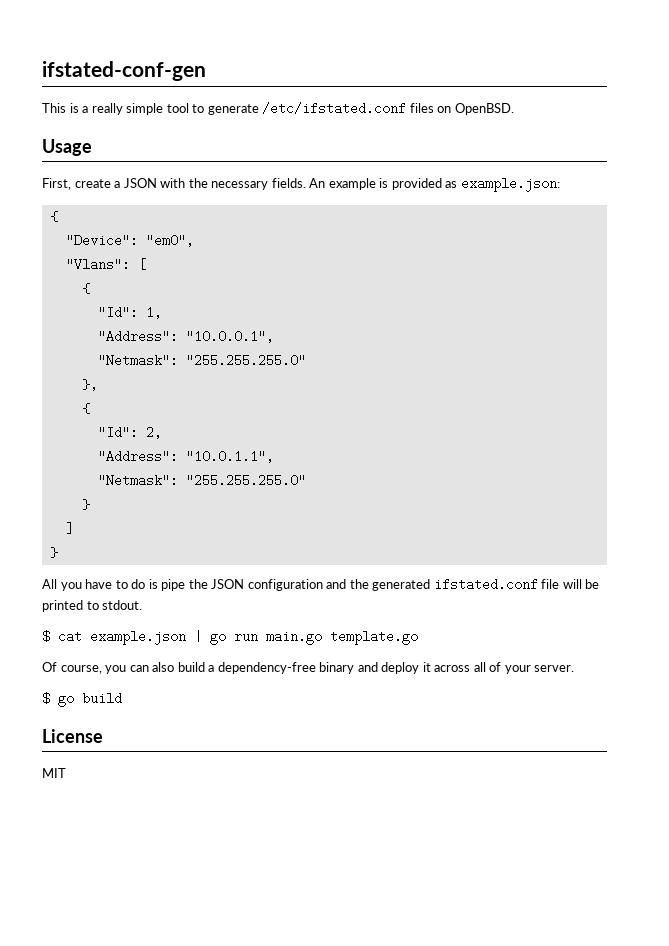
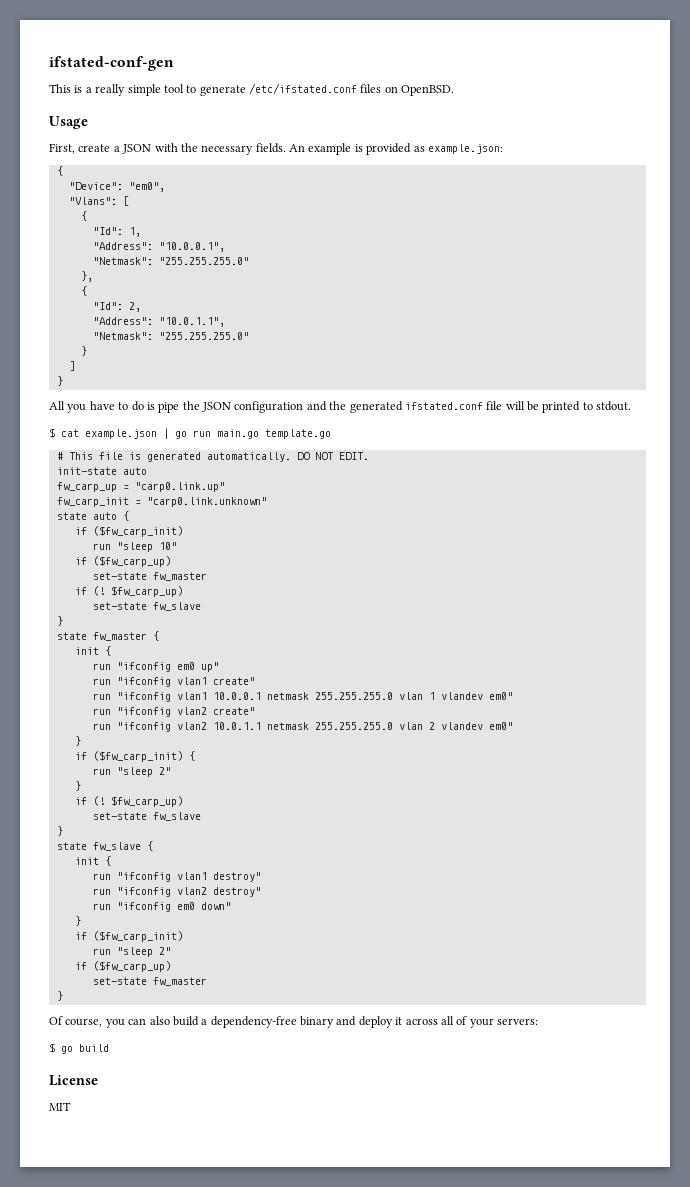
+ # This file is generated automatically. DO NOT EDIT.
+ init-state auto
+ fw_carp_up = "carp0.link.up"
+ fw_carp_init = "carp0.link.unknown"
+ state auto {
+ if ($fw_carp_init)
+ run "sleep 10"
+ if ($fw_carp_up)
+ set-state fw_master
+ if (! $fw_carp_up)
+ set-state fw_slave
+ }
+ state fw_master {
+ init {
+ run "ifconfig em0 up"
+ run "ifconfig vlan1 create"
+ run "ifconfig vlan1 10.0.0.1 netmask 255.255.255.0 vlan 1 vlandev em0"
+ run "ifconfig vlan2 create"
+ run "ifconfig vlan2 10.0.1.1 netmask 255.255.255.0 vlan 2 vlandev em0"
+ }
+ if ($fw_carp_init) {
+ run "sleep 2"
+ }
+ if (! $fw_carp_up)
+ set-state fw_slave
+ }
+ state fw_slave {
+ init {
+ run "ifconfig vlan1 destroy"
+ run "ifconfig vlan2 destroy"
+ run "ifconfig em0 down"
+ }
+ if ($fw_carp_init)
+ run "sleep 2"
+ if ($fw_carp_up)
+ set-state fw_master
+ }
- Of course, you can also build a dependency-free binary and deploy it across all of your server.
+ Of course, you can also build a dependency-free binary and deploy it across all of your servers:

